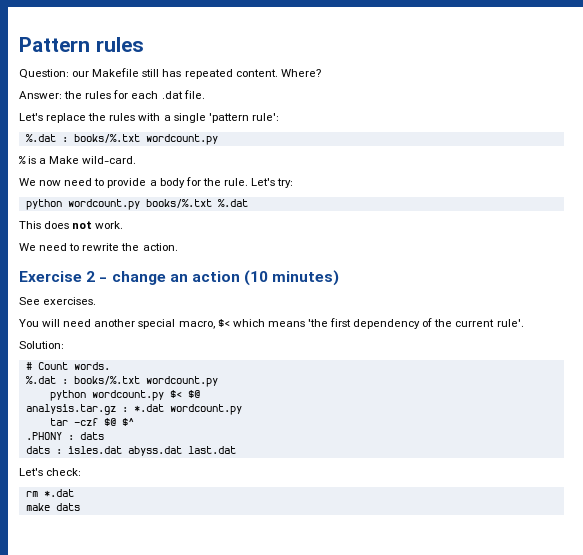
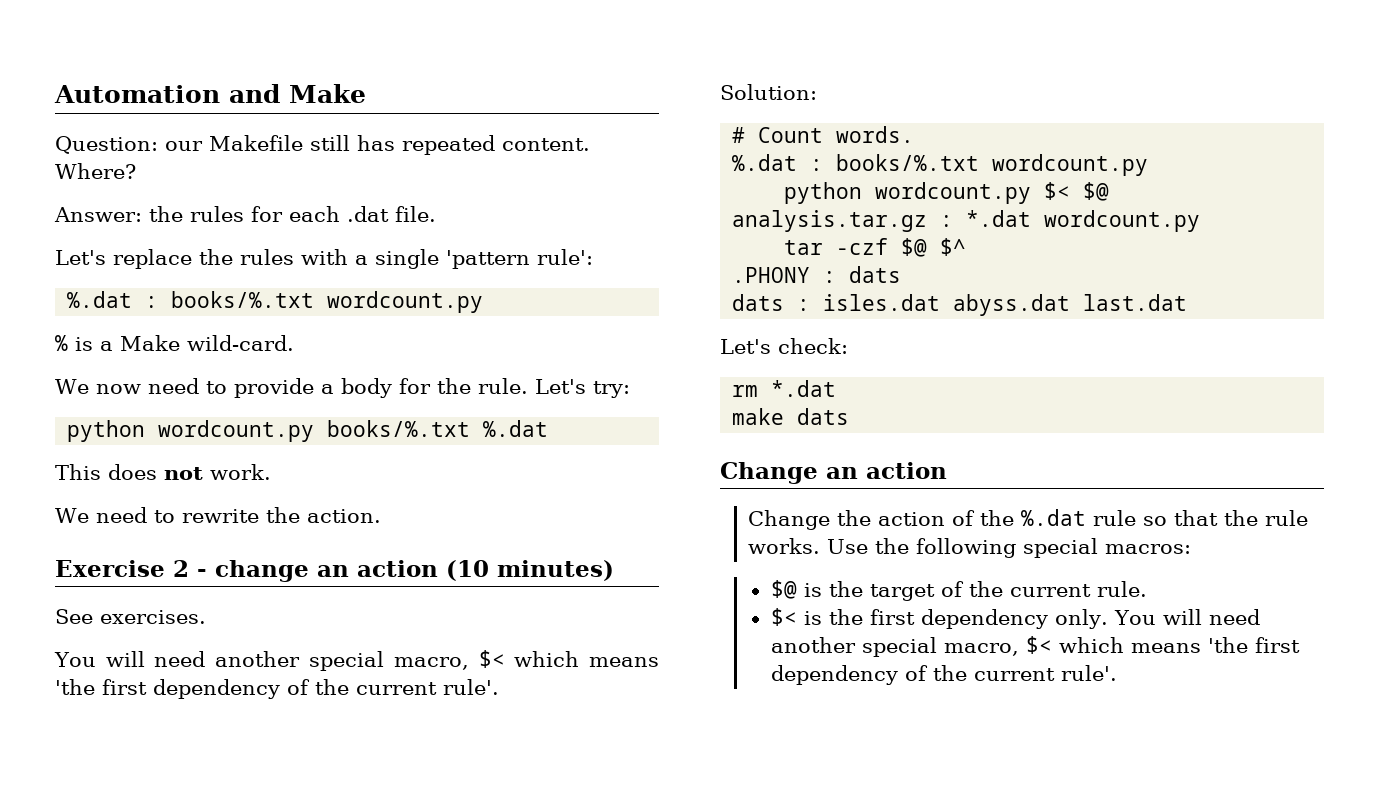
- Pattern rules
+ Automation and Make
+ Change an action
+ Change the action of the %.dat rule so that the rule works. Use the following special macros:
+ $@ is the target of the current rule.
+ $< is the first dependency only. You will need another special macro, $< which means 'the first dependency of the current rule'.

